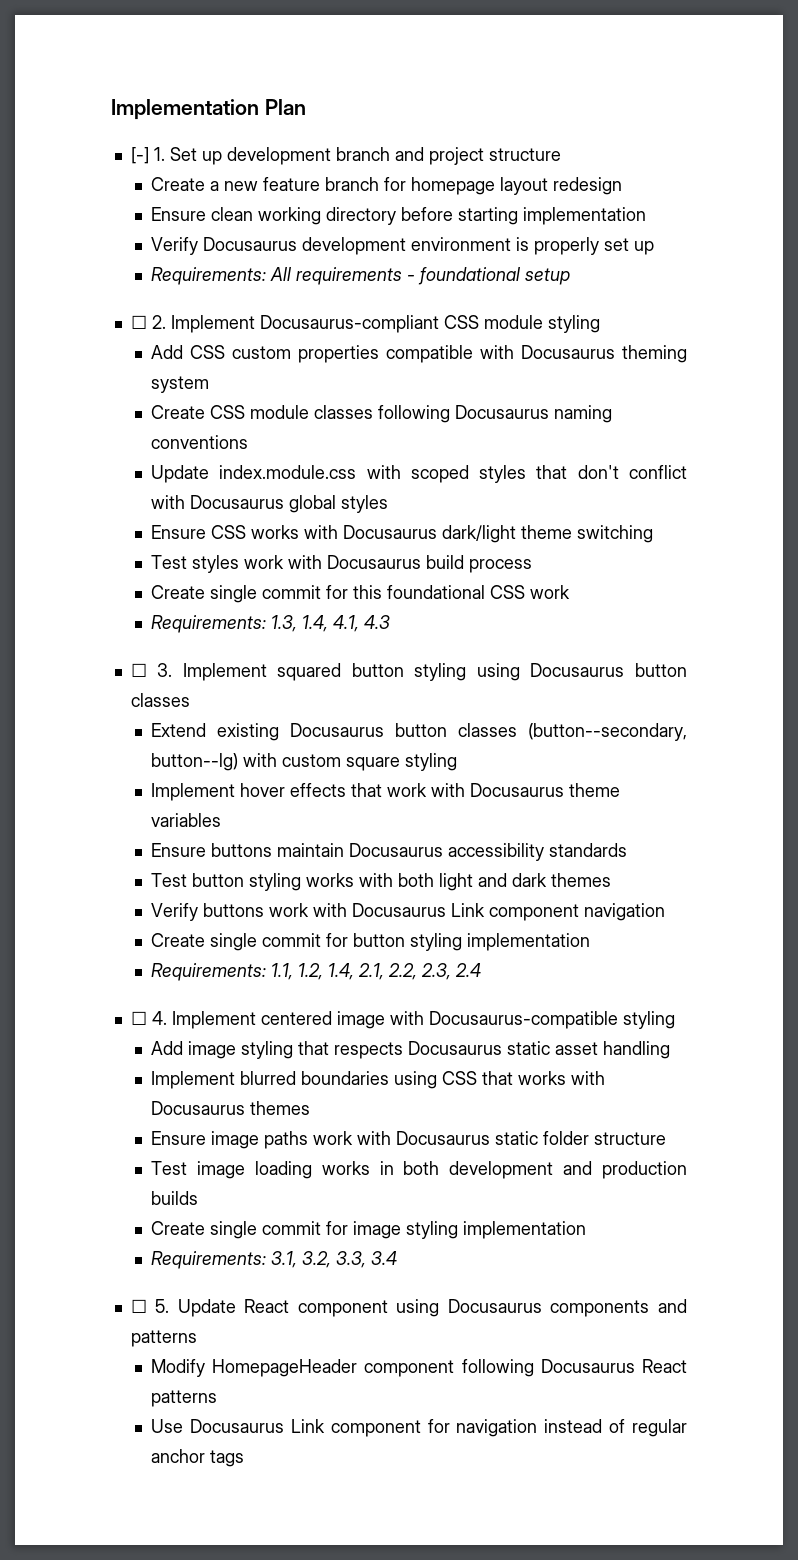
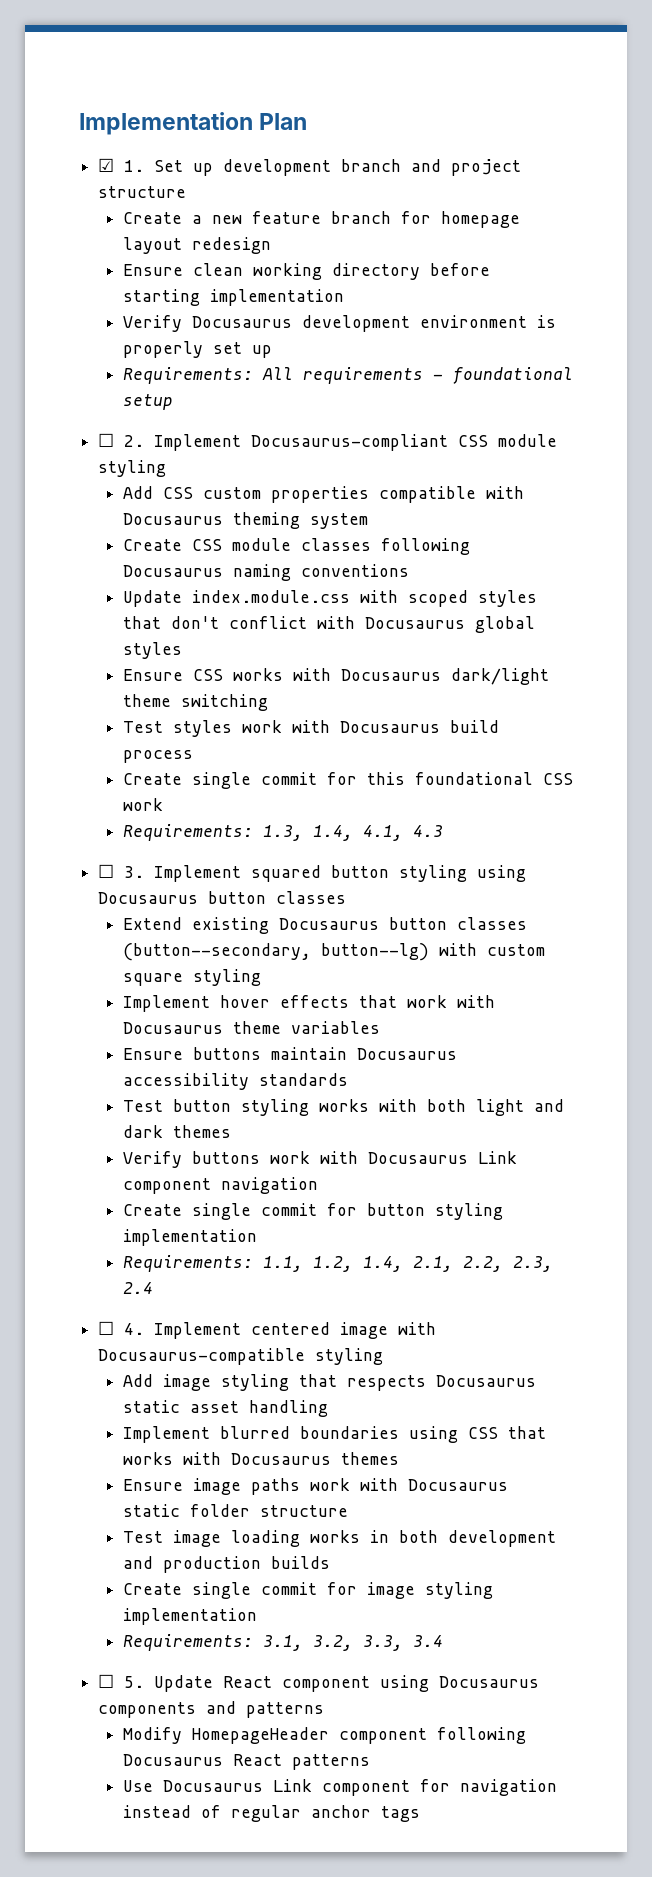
- [-] 1. Set up development branch and project structure
+ ☑ 1. Set up development branch and project structure

